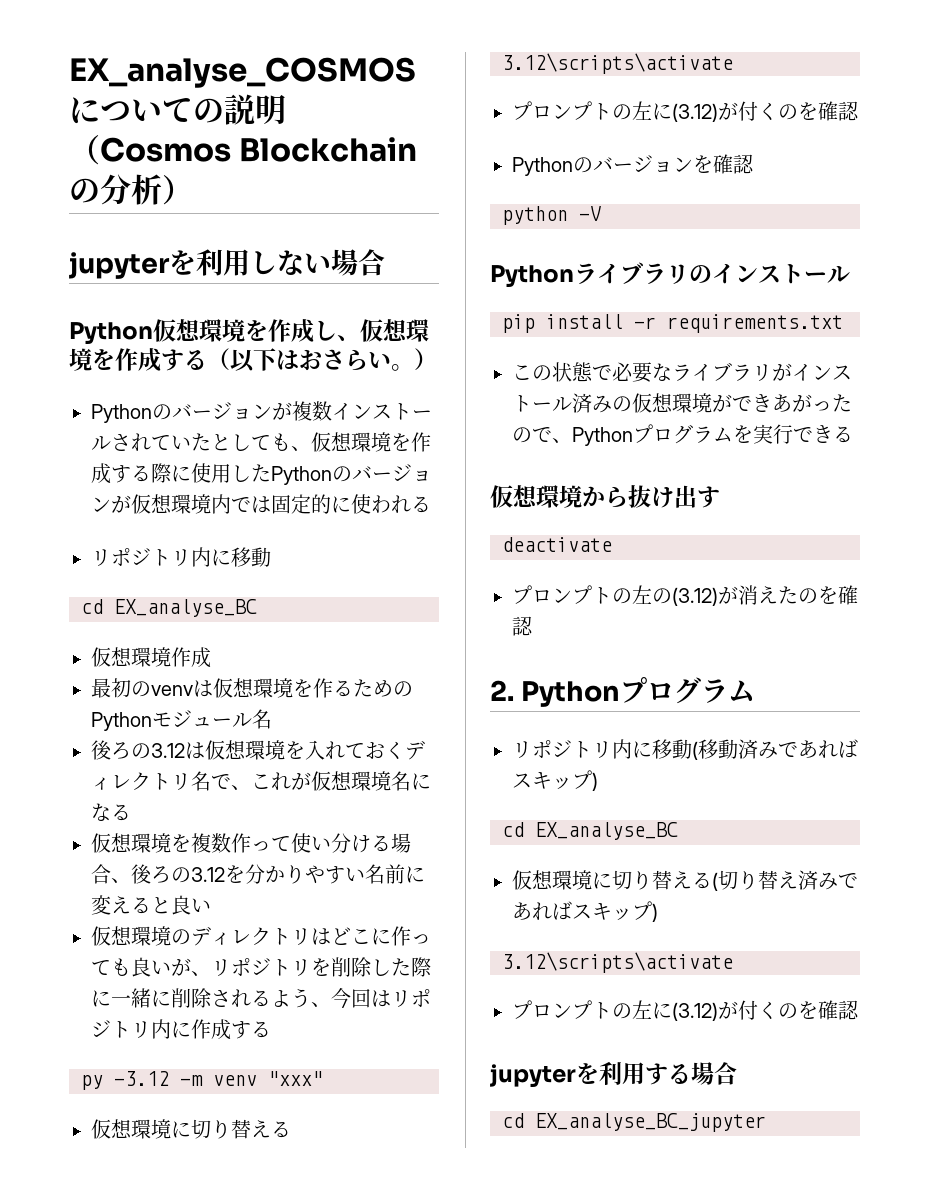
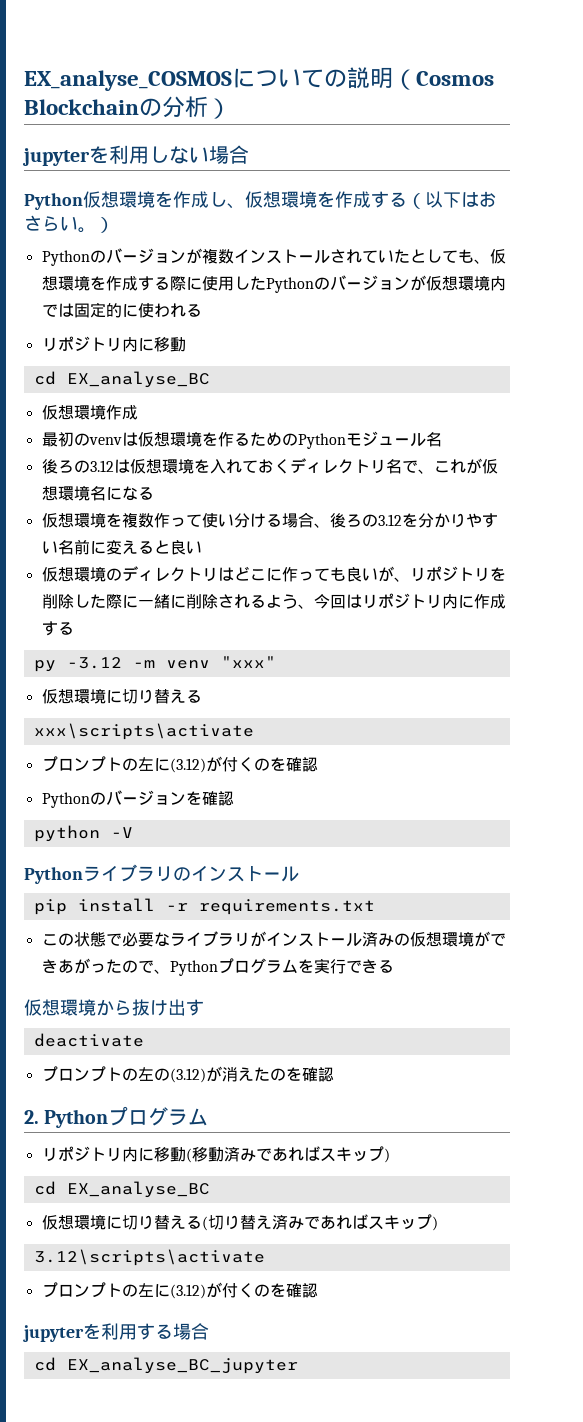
  py -3.12 -m venv "xxx"
  仮想環境に切り替える
- 3.12\scripts\activate
+ xxx\scripts\activate

